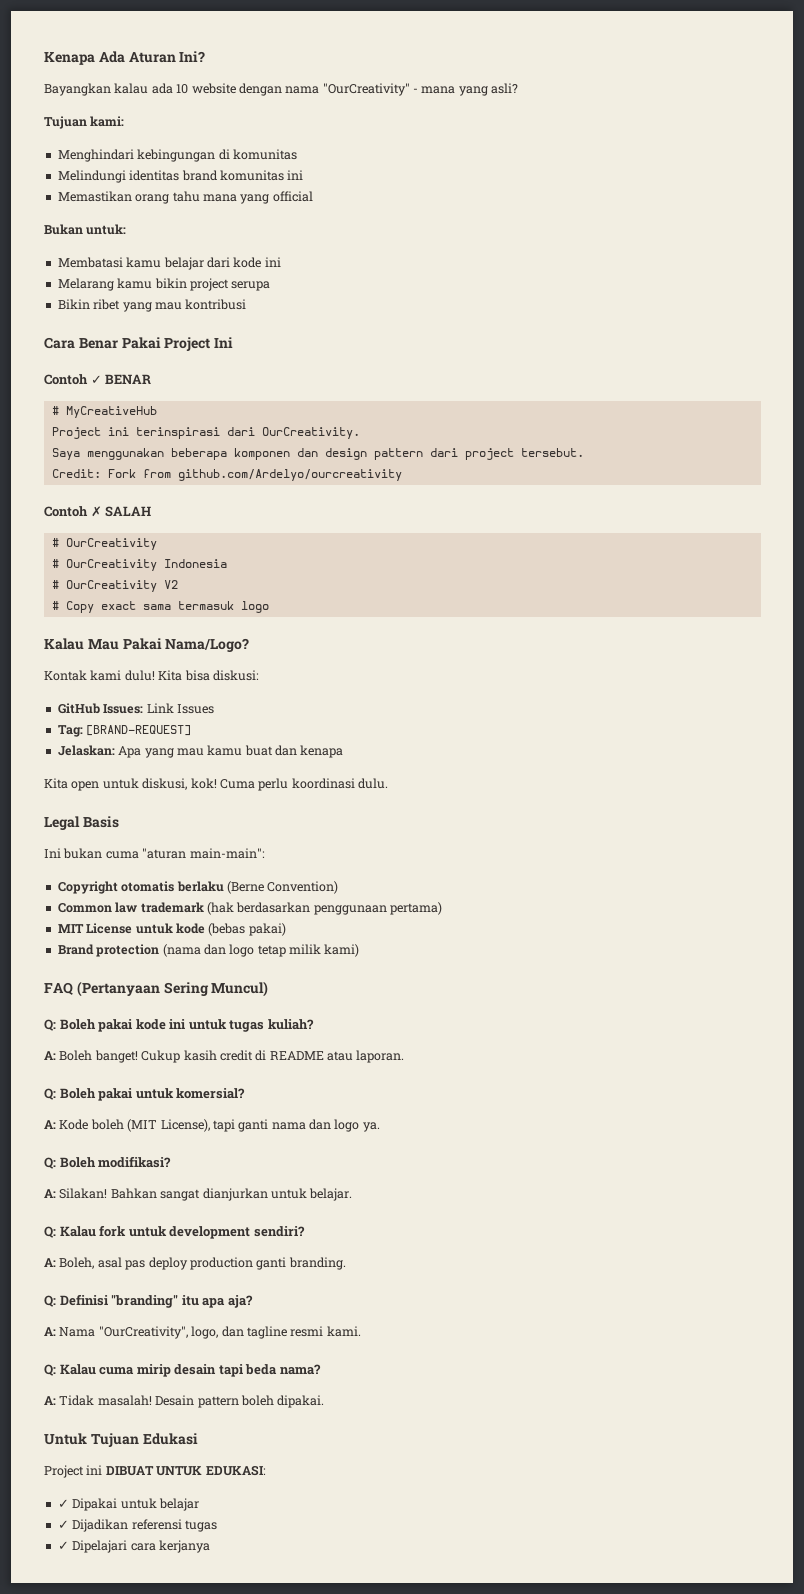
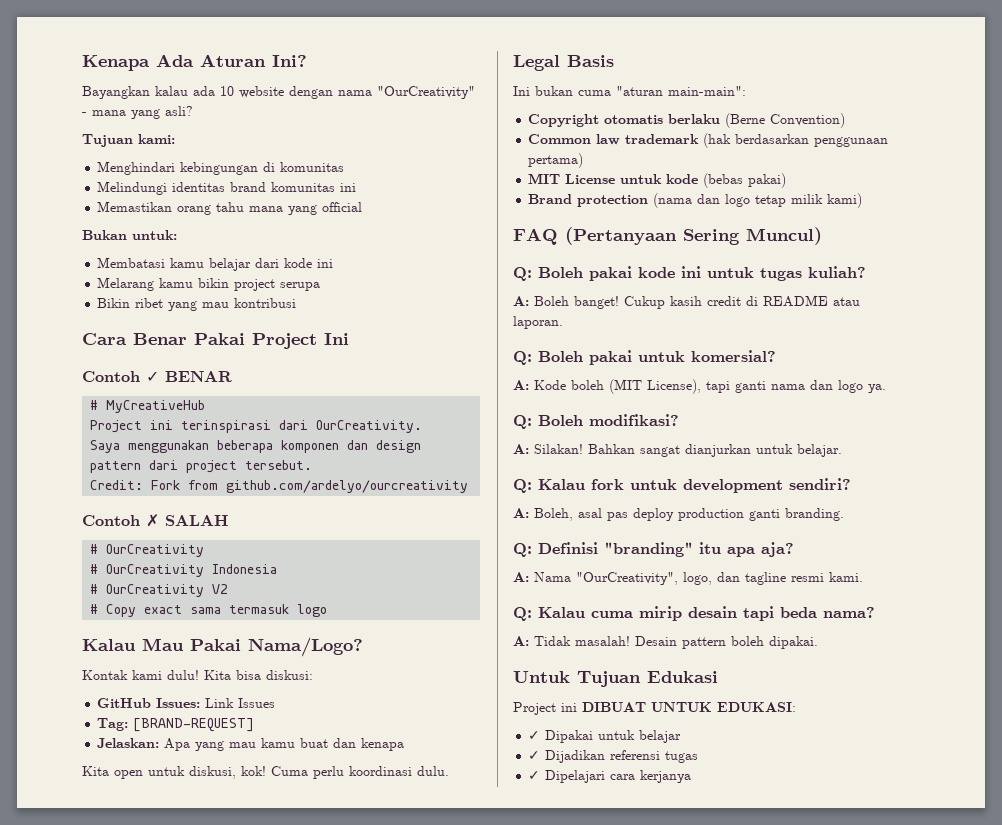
- Credit: Fork from github.com/Ardelyo/ourcreativity
+ Credit: Fork from github.com/ardelyo/ourcreativity

